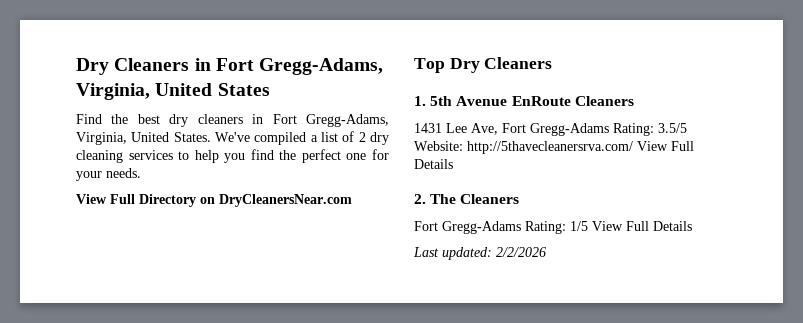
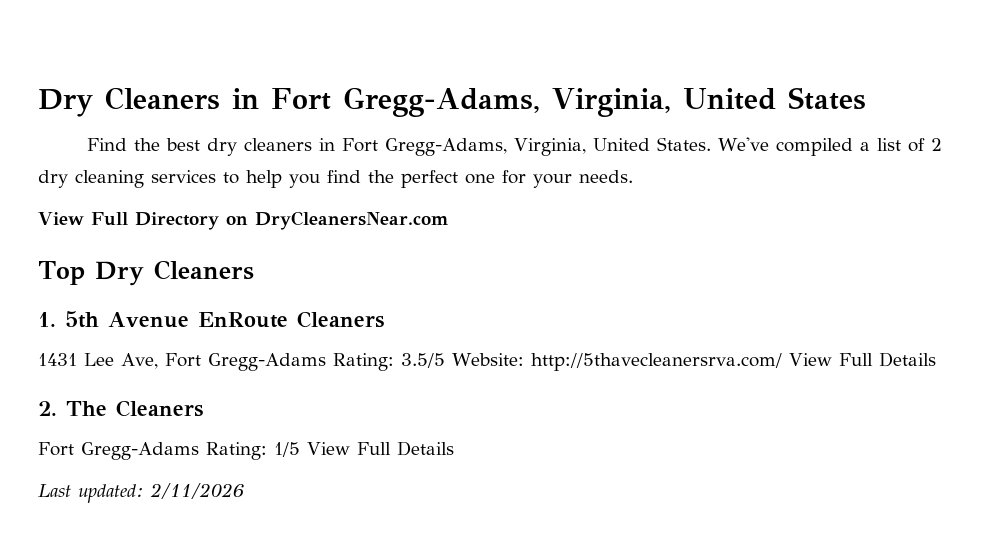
- Last updated: 2/2/2026
+ Last updated: 2/11/2026

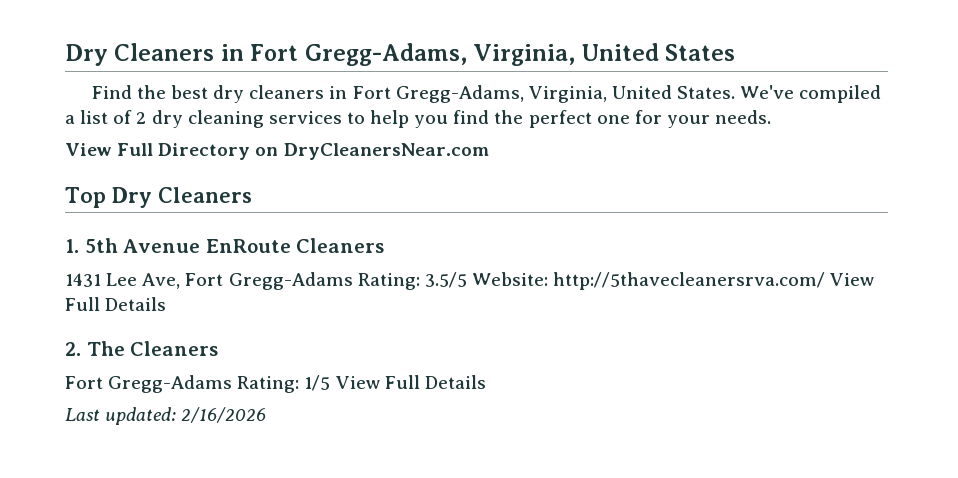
- Last updated: 2/11/2026
+ Last updated: 2/16/2026

